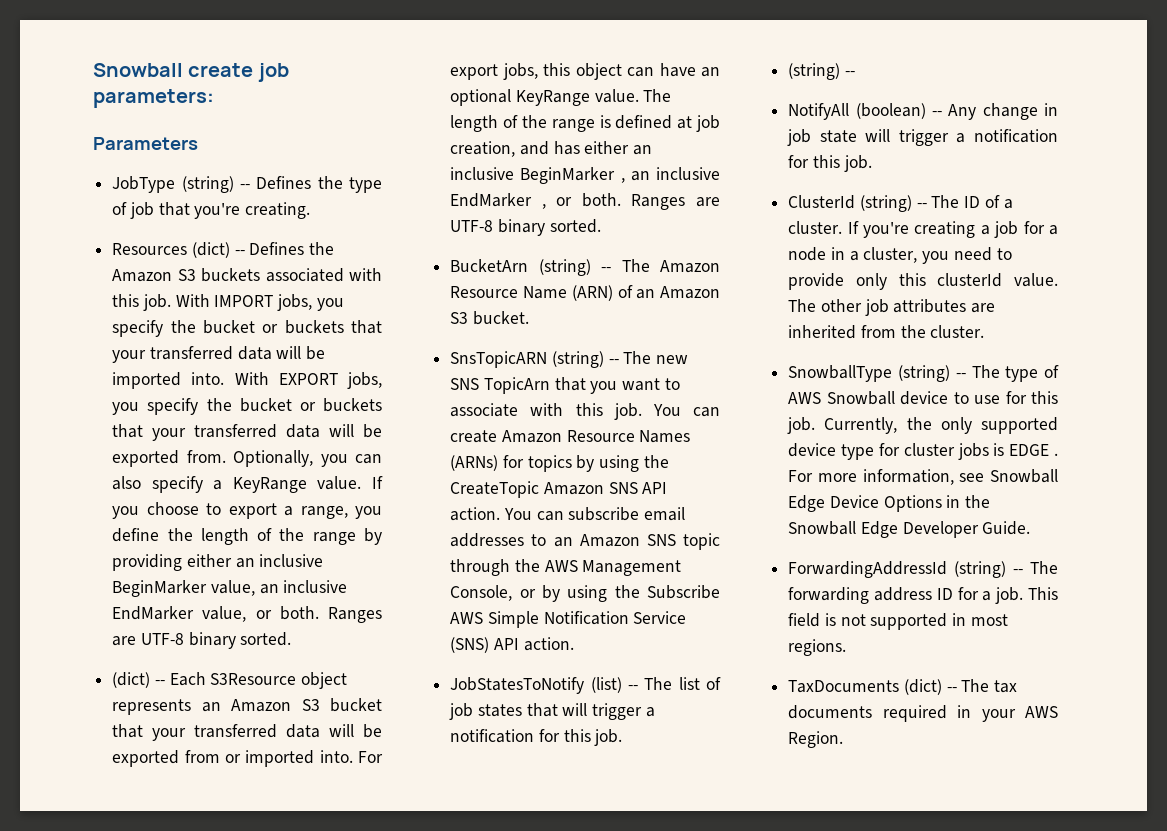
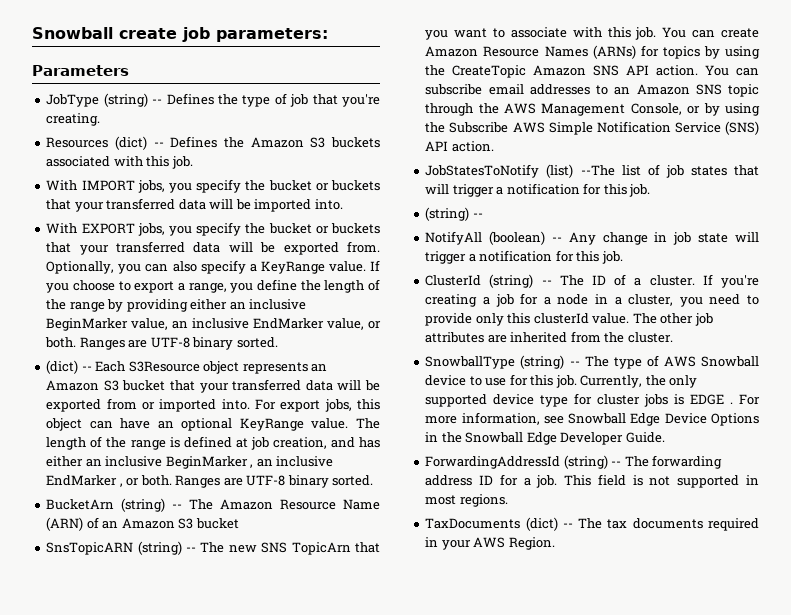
- Resources (dict) -- Defines the Amazon S3 buckets associated with this job. With IMPORT jobs, you specify the bucket or buckets that your transferred data will be imported into. With EXPORT jobs, you specify the bucket or buckets that your transferred data will be exported from.
+ Resources (dict) -- Defines the Amazon S3 buckets associated with this job.
+ With IMPORT jobs, you specify the bucket or buckets that your transferred data will be imported into.
+ With EXPORT jobs, you specify the bucket or buckets that your transferred data will be exported from.
- BucketArn (string) -- The Amazon Resource Name (ARN) of an Amazon S3 bucket.
+ BucketArn (string) -- The Amazon Resource Name (ARN) of an Amazon S3 bucket
- JobStatesToNotify (list) -- The list of job states that will trigger a notification for this job.
+ JobStatesToNotify (list) --The list of job states that will trigger a notification for this job.

